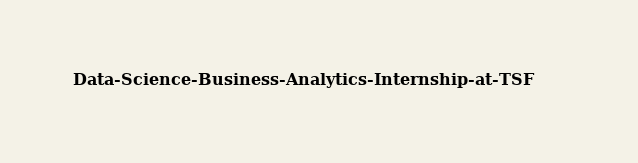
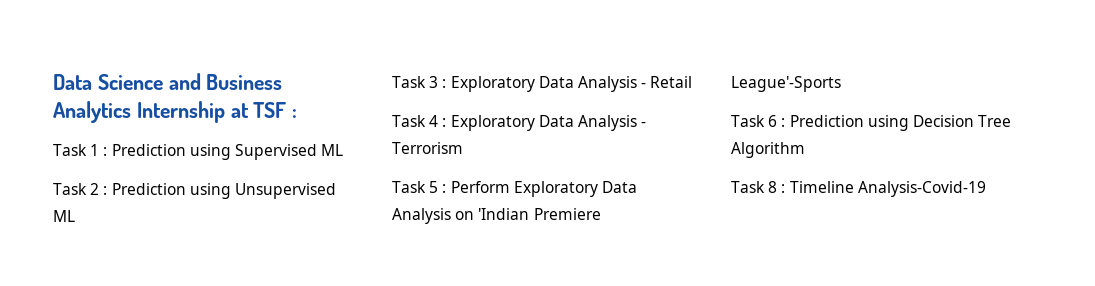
- Data-Science-Business-Analytics-Internship-at-TSF
+ Data Science and Business Analytics Internship at TSF :
+ Task 1 : Prediction using Supervised ML
+ Task 2 : Prediction using Unsupervised ML
+ Task 3 : Exploratory Data Analysis - Retail
+ Task 4 : Exploratory Data Analysis - Terrorism
+ Task 5 : Perform Exploratory Data Analysis on 'Indian Premiere League'-Sports
+ Task 6 : Prediction using Decision Tree Algorithm
+ Task 8 : Timeline Analysis-Covid-19

